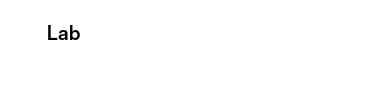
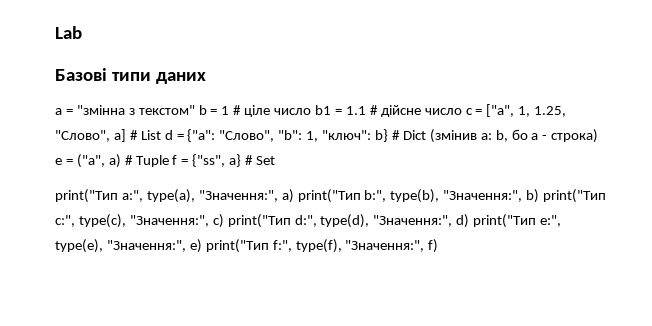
+ Базові типи даних
+ a = "змінна з текстом" b = 1 # ціле число b1 = 1.1 # дійсне число c = ["a", 1, 1.25, "Слово", a] # List d = {"a": "Слово", "b": 1, "ключ": b} # Dict (змінив a: b, бо a - строка) e = ("a", a) # Tuple f = {"ss", a} # Set
+ print("Тип a:", type(a), "Значення:", a) print("Тип b:", type(b), "Значення:", b) print("Тип c:", type(c), "Значення:", c) print("Тип d:", type(d), "Значення:", d) print("Тип e:", type(e), "Значення:", e) print("Тип f:", type(f), "Значення:", f)

